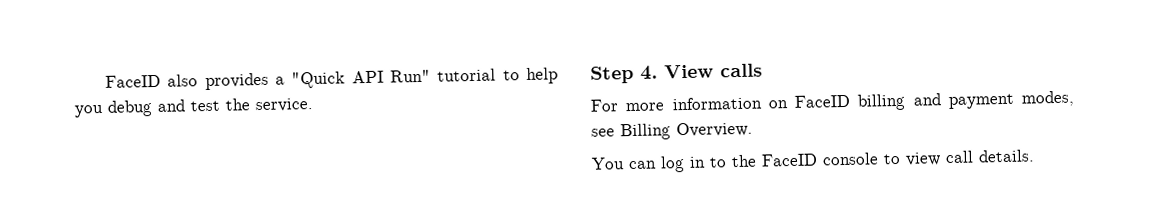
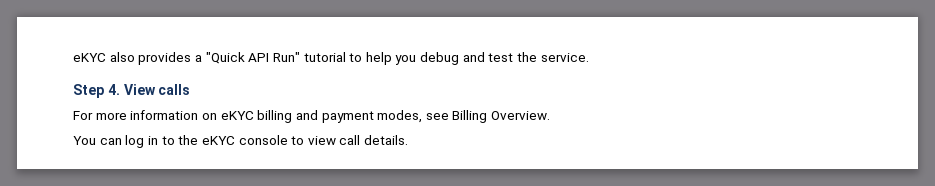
- FaceID also provides a "Quick API Run" tutorial to help you debug and test the service.
+ eKYC also provides a "Quick API Run" tutorial to help you debug and test the service.
- For more information on FaceID billing and payment modes, see Billing Overview.
+ For more information on eKYC billing and payment modes, see Billing Overview.
- You can log in to the FaceID console to view call details.
+ You can log in to the eKYC console to view call details.

